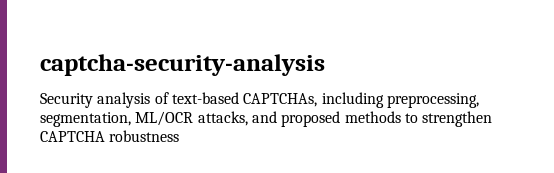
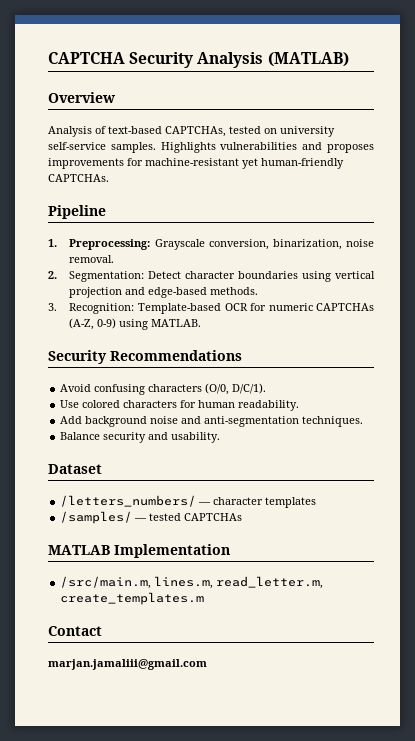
- captcha-security-analysis
- Security analysis of text-based CAPTCHAs, including preprocessing, segmentation, ML/OCR attacks, and proposed methods to strengthen CAPTCHA robustness
+ CAPTCHA Security Analysis (MATLAB)
+ Overview
+ Analysis of text-based CAPTCHAs, tested on university self-service samples. Highlights vulnerabilities and proposes improvements for machine-resistant yet human-friendly CAPTCHAs.
+ Pipeline
+ 1. Preprocessing: Grayscale conversion, binarization, noise removal.
+ 2. Segmentation: Detect character boundaries using vertical projection and edge-based methods.
+ 3. Recognition: Template-based OCR for numeric CAPTCHAs (A-Z, 0-9) using MATLAB.
+ Security Recommendations
+ Avoid confusing characters (O/0, D/C/1).
+ Use colored characters for human readability.
+ Add background noise and anti-segmentation techniques.
+ Balance security and usability.
+ Dataset
+ /letters_numbers/ — character templates
+ /samples/ — tested CAPTCHAs
+ MATLAB Implementation
+ /src/main.m, lines.m, read_letter.m, create_templates.m
+ Contact
+ marjan.jamaliii@gmail.com

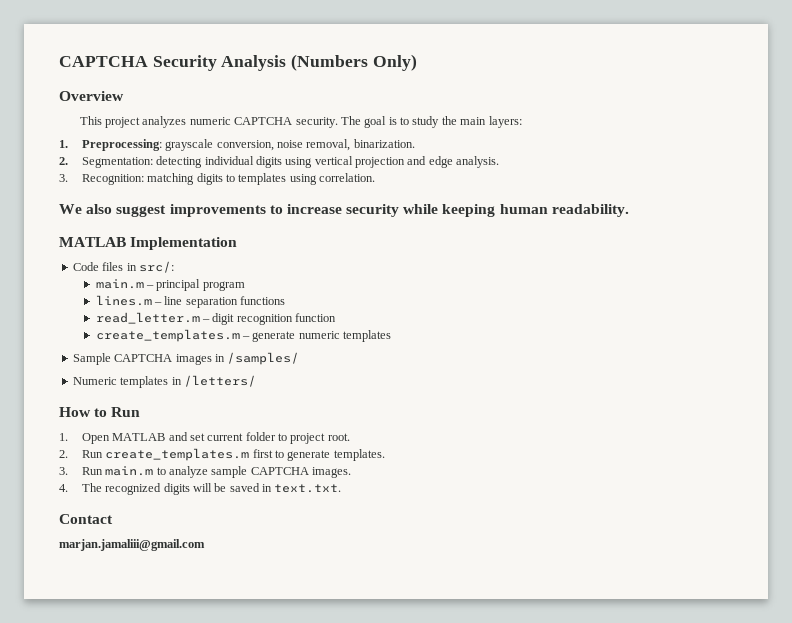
- CAPTCHA Security Analysis (MATLAB)
+ CAPTCHA Security Analysis (Numbers Only)
- Analysis of text-based CAPTCHAs, tested on university self-service samples. Highlights vulnerabilities and proposes improvements for machine-resistant yet human-friendly CAPTCHAs.
- Pipeline
- 1. Preprocessing: Grayscale conversion, binarization, noise removal.
+ This project analyzes numeric CAPTCHA security. The goal is to study the main layers:
+ 1. Preprocessing: grayscale conversion, noise removal, binarization.
- 2. Segmentation: Detect character boundaries using vertical projection and edge-based methods.
+ 2. Segmentation: detecting individual digits using vertical projection and edge analysis.
- 3. Recognition: Template-based OCR for numeric CAPTCHAs (A-Z, 0-9) using MATLAB.
- Security Recommendations
- Avoid confusing characters (O/0, D/C/1).
- Use colored characters for human readability.
- Add background noise and anti-segmentation techniques.
- Balance security and usability.
- Dataset
- /letters_numbers/ — character templates
- /samples/ — tested CAPTCHAs
+ 3. Recognition: matching digits to templates using correlation.
+ We also suggest improvements to increase security while keeping human readability.
  MATLAB Implementation
- /src/main.m, lines.m, read_letter.m, create_templates.m
+ Code files in src/:
+ main.m – principal program
+ lines.m – line separation functions
+ read_letter.m – digit recognition function
+ create_templates.m – generate numeric templates
+ Sample CAPTCHA images in /samples/
+ Numeric templates in /letters/
+ How to Run
+ 1. Open MATLAB and set current folder to project root.
+ 2. Run create_templates.m first to generate templates.
+ 3. Run main.m to analyze sample CAPTCHA images.
+ 4. The recognized digits will be saved in text.txt.

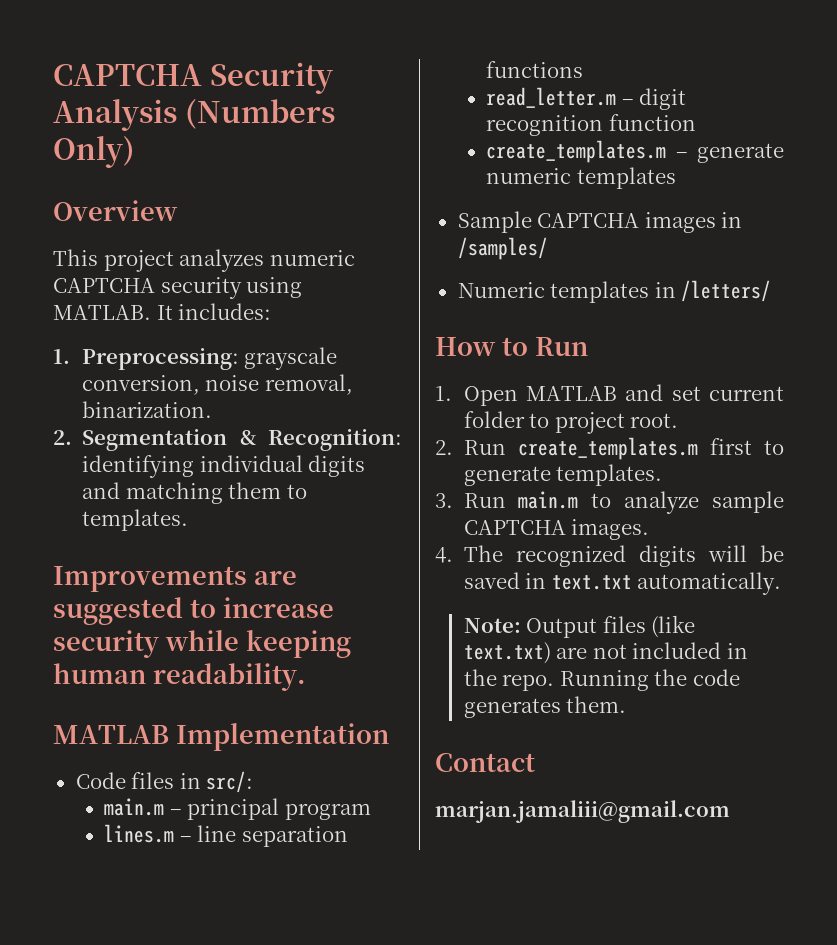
- This project analyzes numeric CAPTCHA security. The goal is to study the main layers:
+ This project analyzes numeric CAPTCHA security using MATLAB. It includes:
- 2. Segmentation: detecting individual digits using vertical projection and edge analysis.
- 3. Recognition: matching digits to templates using correlation.
- We also suggest improvements to increase security while keeping human readability.
+ 2. Segmentation & Recognition: identifying individual digits and matching them to templates.
+ Improvements are suggested to increase security while keeping human readability.
- 4. The recognized digits will be saved in text.txt.
+ 4. The recognized digits will be saved in text.txt automatically.
+ Note: Output files (like text.txt) are not included in the repo. Running the code generates them.

